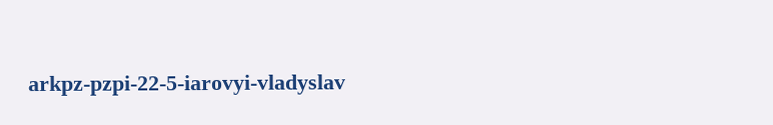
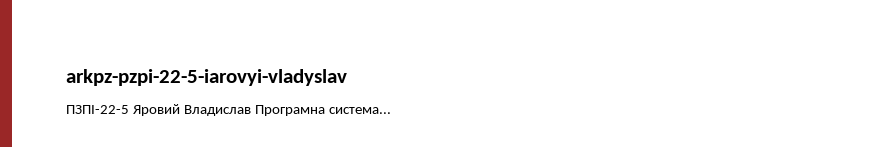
+ ПЗПІ-22-5 Яровий Владислав Програмна система...

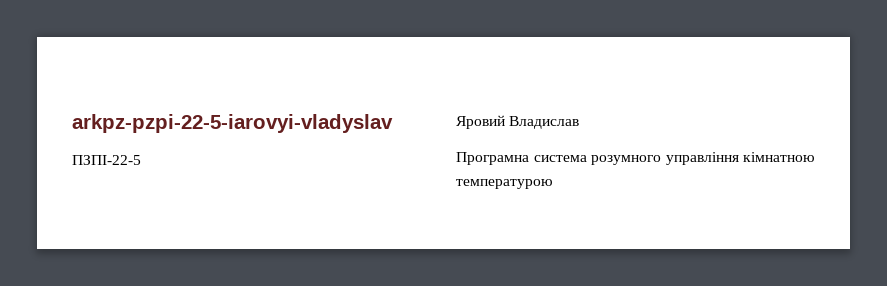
- ПЗПІ-22-5 Яровий Владислав Програмна система...
+ ПЗПІ-22-5
+ Яровий Владислав
+ Програмна система розумного управління кімнатною температурою

